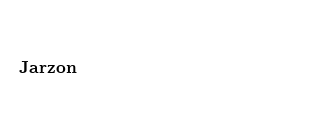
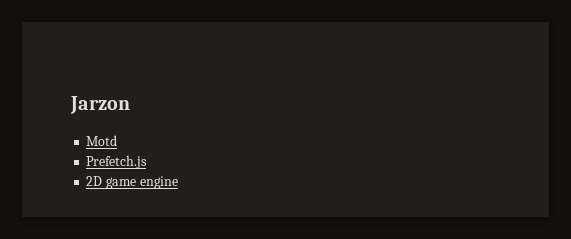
+ Motd
+ Prefetch.js
+ 2D game engine

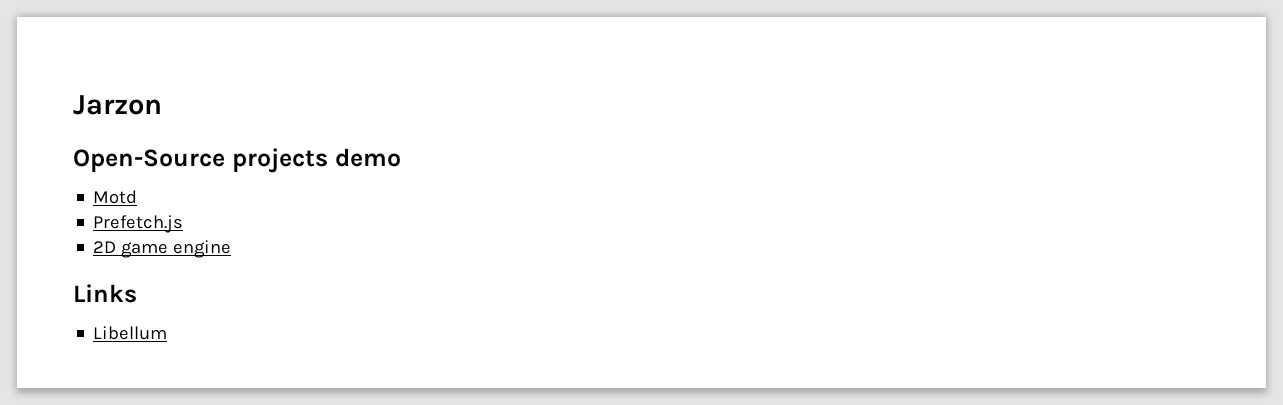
+ Open-Source projects demo
+ Links
+ Libellum

